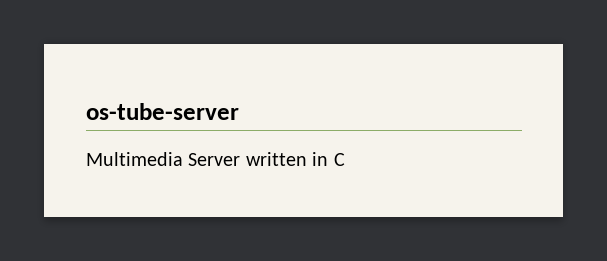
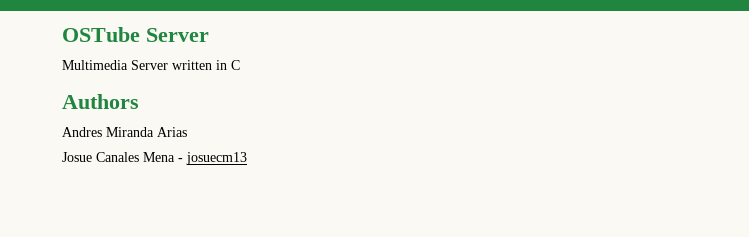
- os-tube-server
+ OSTube Server
+ Authors
+ Andres Miranda Arias
+ Josue Canales Mena - josuecm13

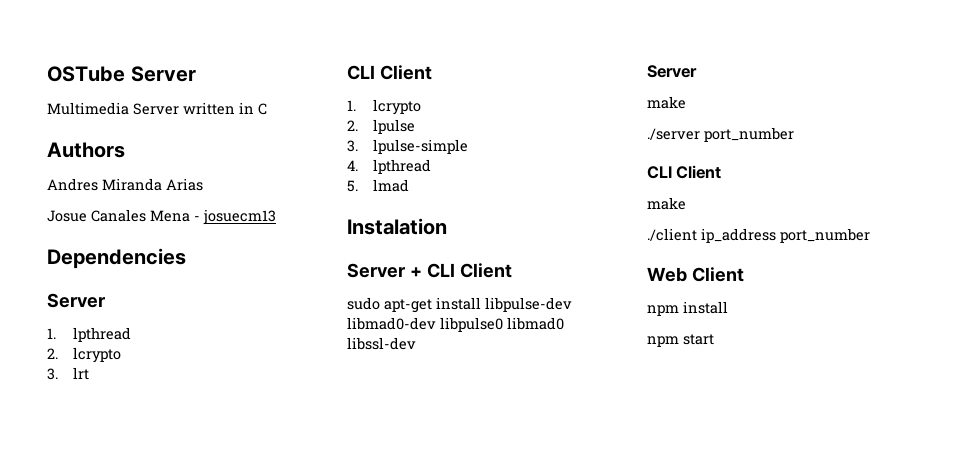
+ Dependencies
+ Server
+ 1. lpthread
+ 2. lcrypto
+ 3. lrt
+ CLI Client
+ 1. lcrypto
+ 2. lpulse
+ 3. lpulse-simple
+ 4. lpthread
+ 5. lmad
+ Instalation
+ Server + CLI Client
+ sudo apt-get install libpulse-dev libmad0-dev libpulse0 libmad0 libssl-dev
+ Server
+ make
+ ./server port_number
+ CLI Client
+ make
+ ./client ip_address port_number
+ Web Client
+ npm install
+ npm start

